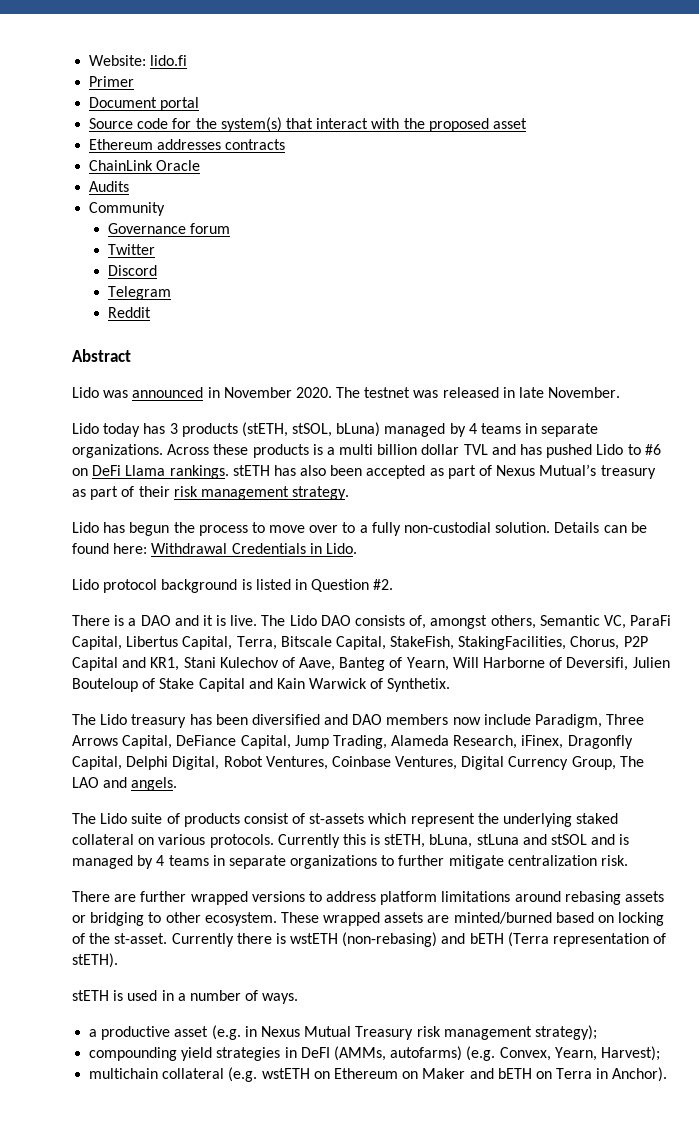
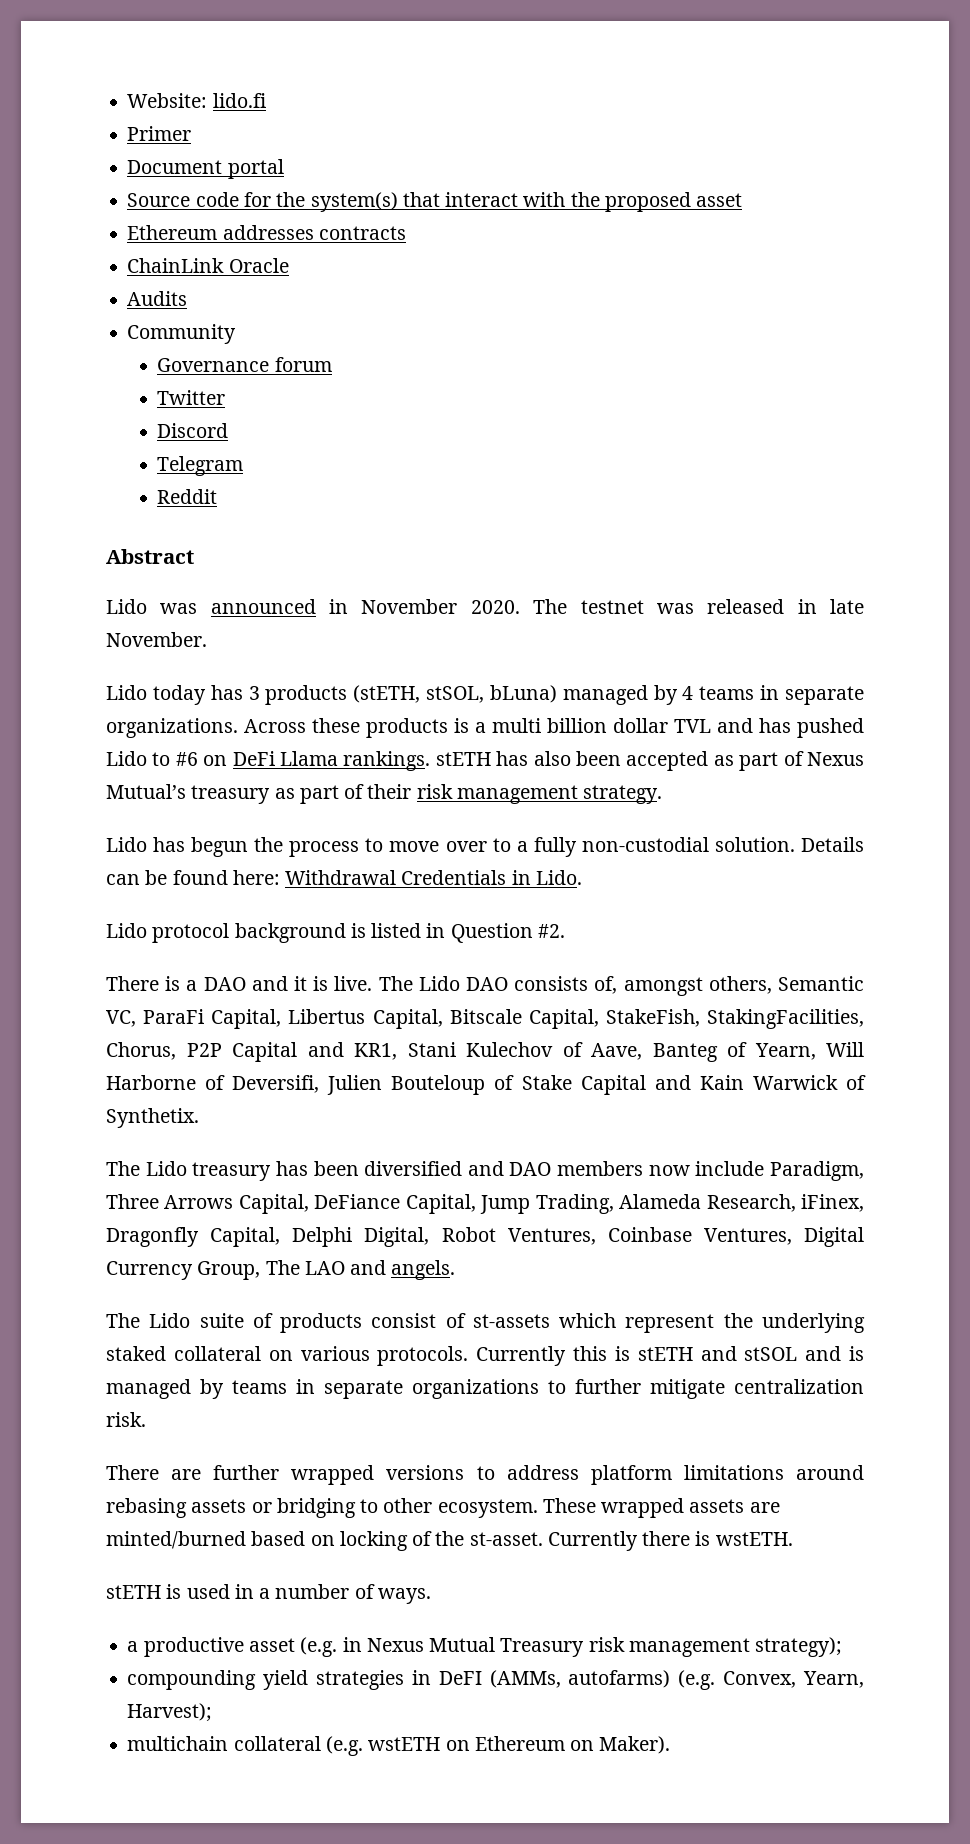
- The Lido DAO consists of, amongst others, Semantic VC, ParaFi Capital, Libertus Capital, Terra, Bitscale Capital, StakeFish, StakingFacilities, Chorus, P2P Capital and KR1, Stani Kulechov of Aave, Banteg of Yearn, Will Harborne of Deversifi, Julien Bouteloup of Stake Capital and Kain Warwick of Synthetix.
+ The Lido DAO consists of, amongst others, Semantic VC, ParaFi Capital, Libertus Capital, Bitscale Capital, StakeFish, StakingFacilities, Chorus, P2P Capital and KR1, Stani Kulechov of Aave, Banteg of Yearn, Will Harborne of Deversifi, Julien Bouteloup of Stake Capital and Kain Warwick of Synthetix.
- Currently this is stETH, bLuna, stLuna and stSOL and is managed by 4 teams in separate organizations to further mitigate centralization risk.
+ Currently this is stETH and stSOL and is managed by teams in separate organizations to further mitigate centralization risk.
- Currently there is wstETH (non-rebasing) and bETH (Terra representation of stETH).
+ Currently there is wstETH.
- multichain collateral (e.g. wstETH on Ethereum on Maker and bETH on Terra in Anchor).
+ multichain collateral (e.g. wstETH on Ethereum on Maker).

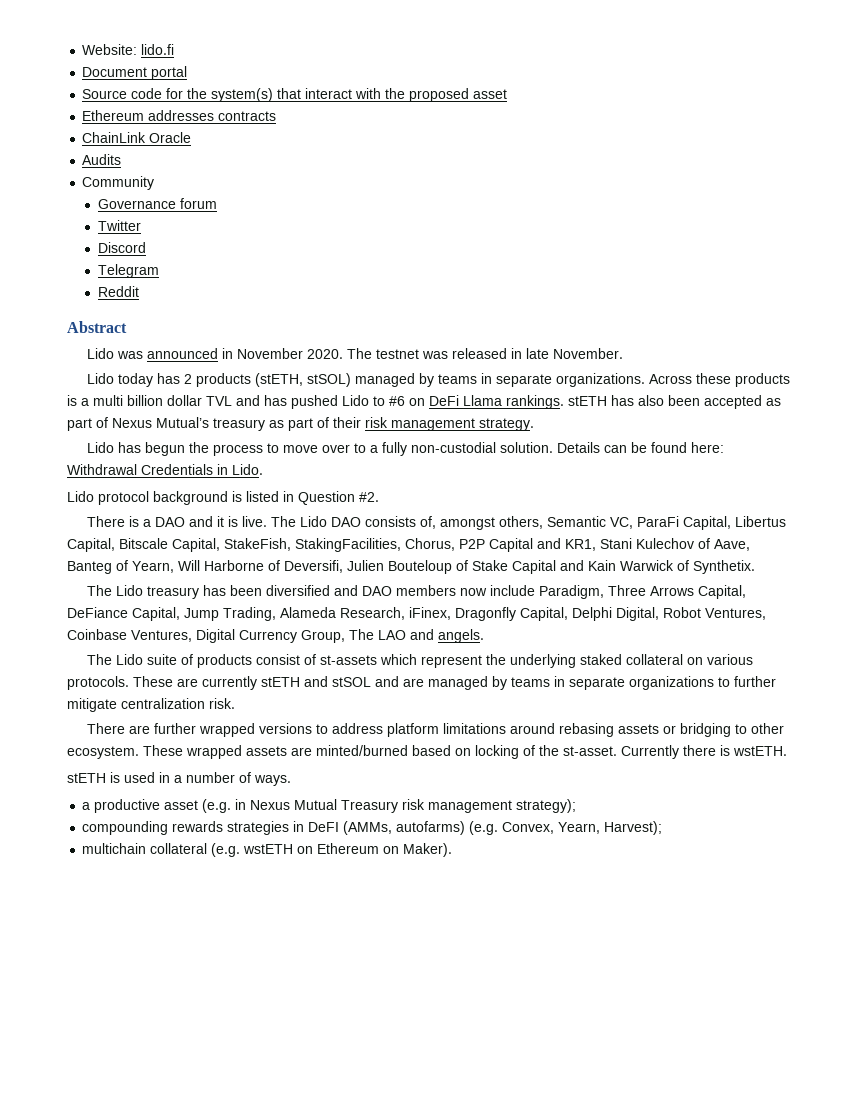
- Primer
- Lido today has 3 products (stETH, stSOL, bLuna) managed by 4 teams in separate organizations.
+ Lido today has 2 products (stETH, stSOL) managed by teams in separate organizations.
- Currently this is stETH and stSOL and is managed by teams in separate organizations to further mitigate centralization risk.
+ These are currently stETH and stSOL and are managed by teams in separate organizations to further mitigate centralization risk.
- compounding yield strategies in DeFI (AMMs, autofarms) (e.g. Convex, Yearn, Harvest);
+ compounding rewards strategies in DeFI (AMMs, autofarms) (e.g. Convex, Yearn, Harvest);

